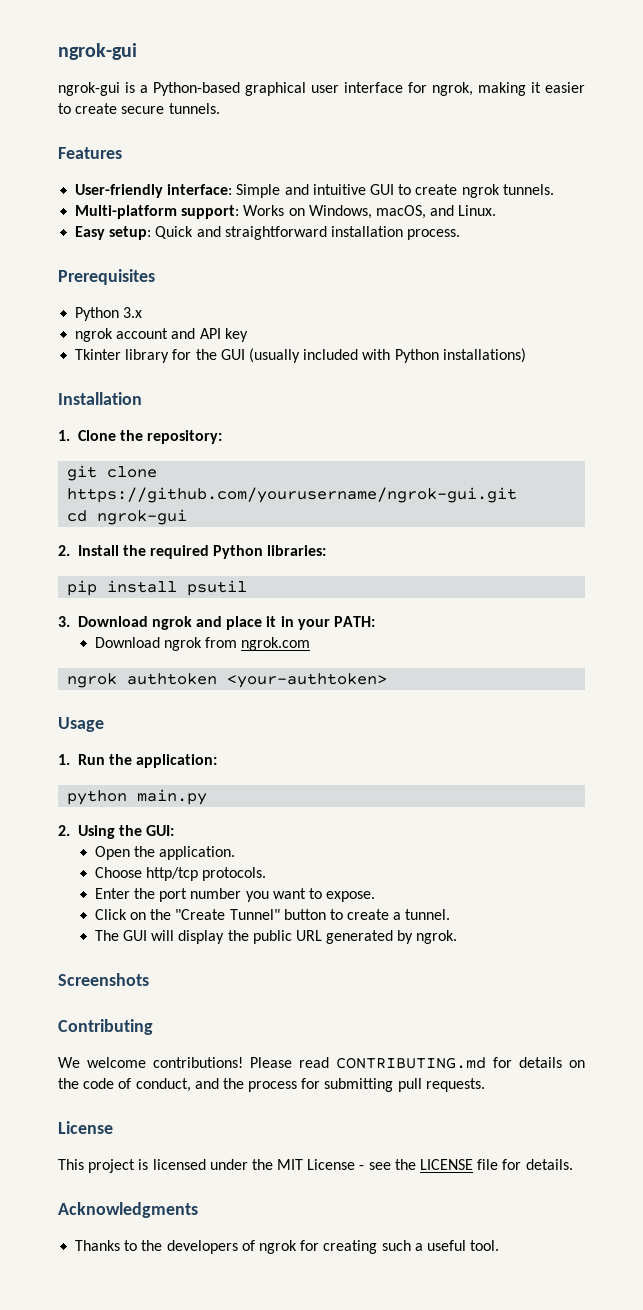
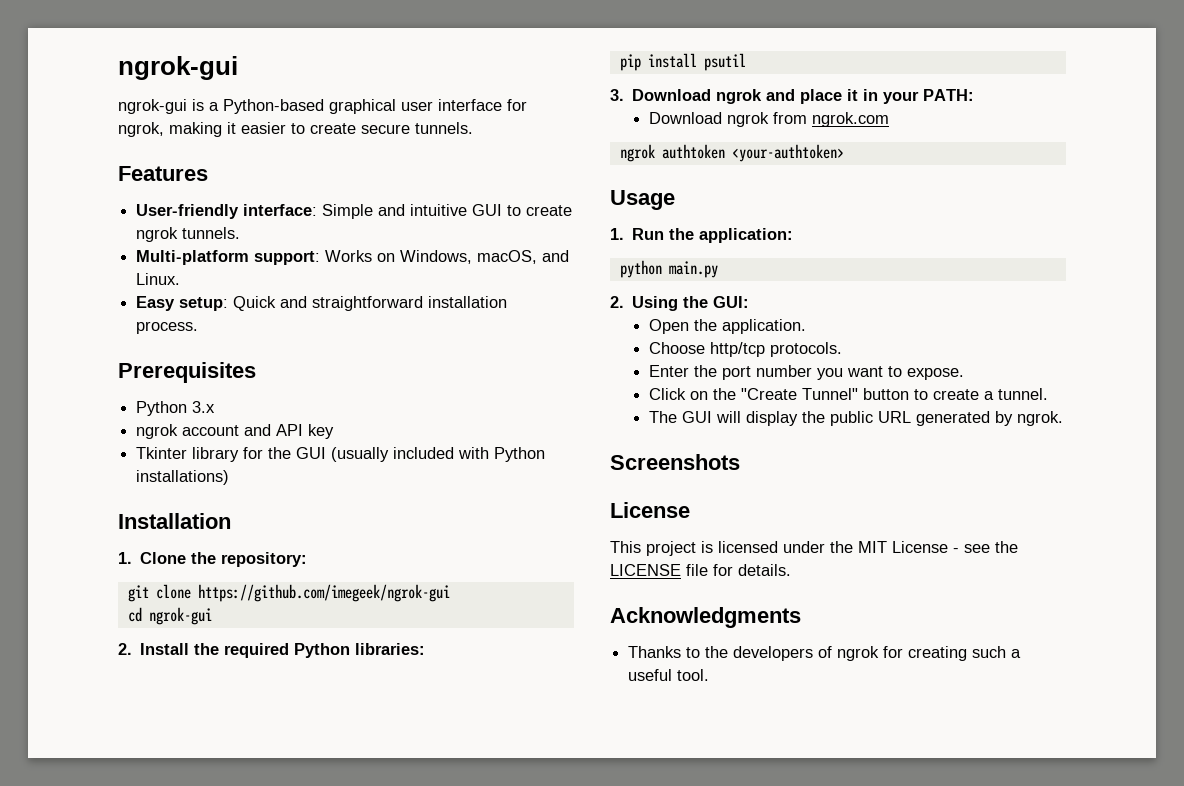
- git clone https://github.com/yourusername/ngrok-gui.git
+ git clone https://github.com/imegeek/ngrok-gui
- Contributing
- We welcome contributions! Please read CONTRIBUTING.md for details on the code of conduct, and the process for submitting pull requests.

